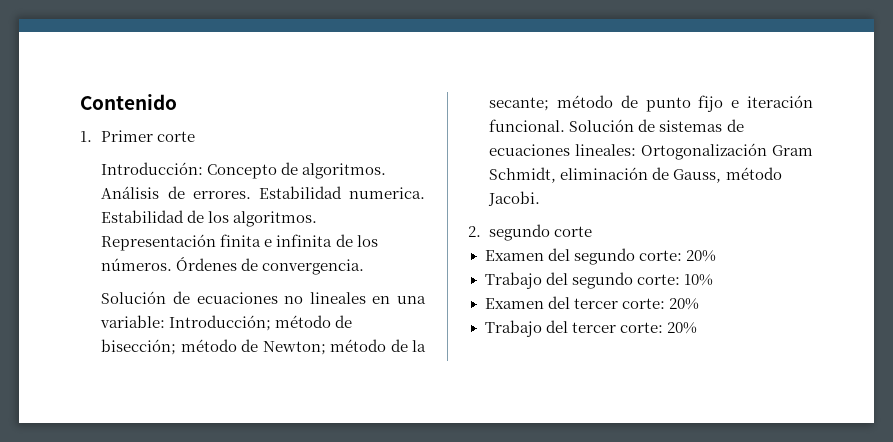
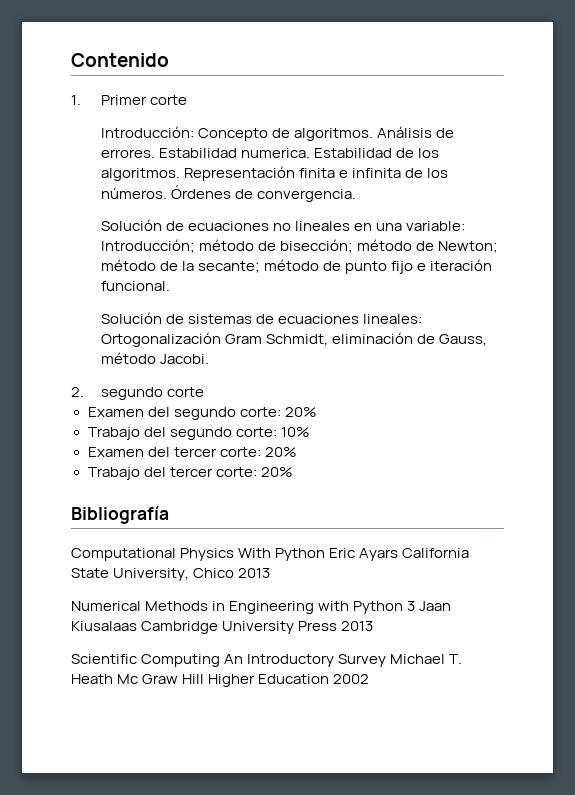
- Solución de ecuaciones no lineales en una variable: Introducción; método de bisección; método de Newton; método de la secante; método de punto fijo e iteración funcional. Solución de sistemas de ecuaciones lineales: Ortogonalización Gram Schmidt, eliminación de Gauss, método Jacobi.
+ Solución de ecuaciones no lineales en una variable: Introducción; método de bisección; método de Newton; método de la secante; método de punto fijo e iteración funcional.
+ Solución de sistemas de ecuaciones lineales: Ortogonalización Gram Schmidt, eliminación de Gauss, método Jacobi.
+ Bibliografía
+ Computational Physics With Python Eric Ayars California State University, Chico 2013
+ Numerical Methods in Engineering with Python 3 Jaan Kiusalaas Cambridge University Press 2013
+ Scientific Computing An Introductory Survey Michael T. Heath Mc Graw Hill Higher Education 2002

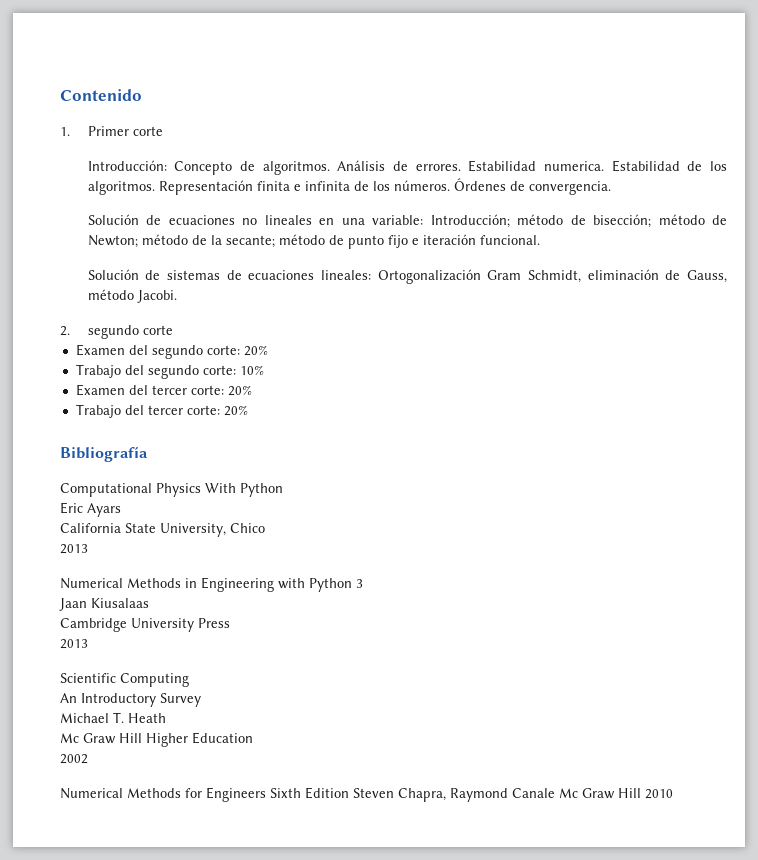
- Computational Physics With Python Eric Ayars California State University, Chico 2013
+ Computational Physics With Python
+ Eric Ayars
+ California State University, Chico
+ 2013
- Numerical Methods in Engineering with Python 3 Jaan Kiusalaas Cambridge University Press 2013
+ Numerical Methods in Engineering with Python 3
+ Jaan Kiusalaas
+ Cambridge University Press
+ 2013
- Scientific Computing An Introductory Survey Michael T. Heath Mc Graw Hill Higher Education 2002
+ Scientific Computing
+ An Introductory Survey
+ Michael T. Heath
+ Mc Graw Hill Higher Education
+ 2002
+ Numerical Methods for Engineers Sixth Edition Steven Chapra, Raymond Canale Mc Graw Hill 2010

